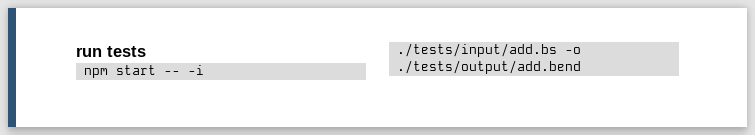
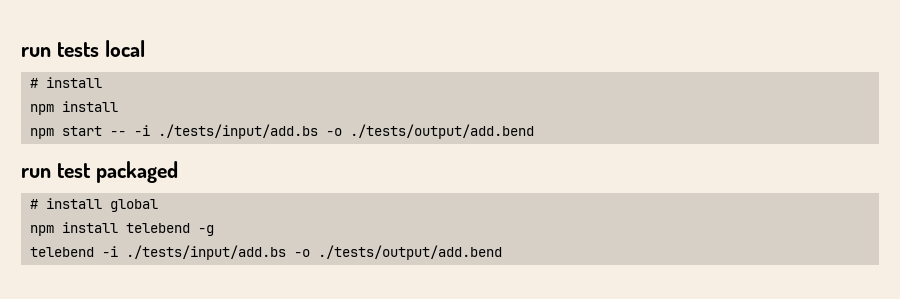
- run tests
+ run tests local
+ # install
+ npm install
+ run test packaged
+ # install global
+ npm install telebend -g
+ telebend -i ./tests/input/add.bs -o ./tests/output/add.bend

